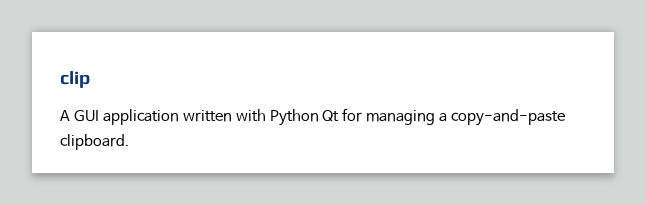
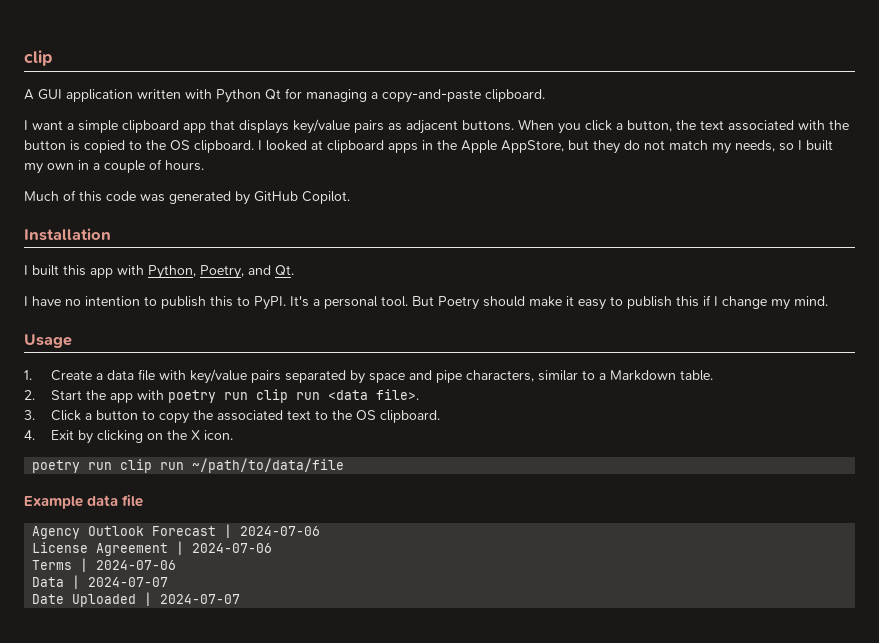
+ I want a simple clipboard app that displays key/value pairs as adjacent buttons. When you click a button, the text associated with the button is copied to the OS clipboard. I looked at clipboard apps in the Apple AppStore, but they do not match my needs, so I built my own in a couple of hours.
+ Much of this code was generated by GitHub Copilot.
+ Installation
+ I built this app with Python, Poetry, and Qt.
+ I have no intention to publish this to PyPI. It's a personal tool. But Poetry should make it easy to publish this if I change my mind.
+ Usage
+ 1. Create a data file with key/value pairs separated by space and pipe characters, similar to a Markdown table.
+ 2. Start the app with poetry run clip run <data file>.
+ 3. Click a button to copy the associated text to the OS clipboard.
+ 4. Exit by clicking on the X icon.
+ poetry run clip run ~/path/to/data/file
+ Example data file
+ Agency Outlook Forecast | 2024-07-06
+ License Agreement | 2024-07-06
+ Terms | 2024-07-06
+ Data | 2024-07-07
+ Date Uploaded | 2024-07-07

